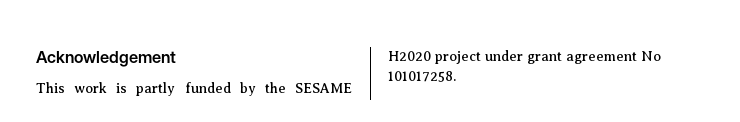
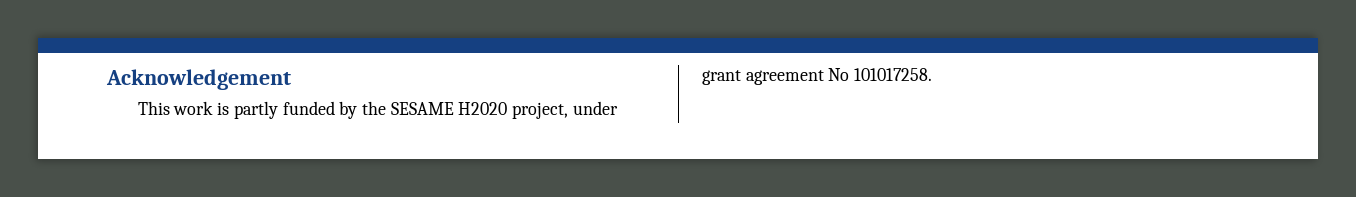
- This work is partly funded by the SESAME H2020 project under grant agreement No 101017258.
+ This work is partly funded by the SESAME H2020 project, under grant agreement No 101017258.

